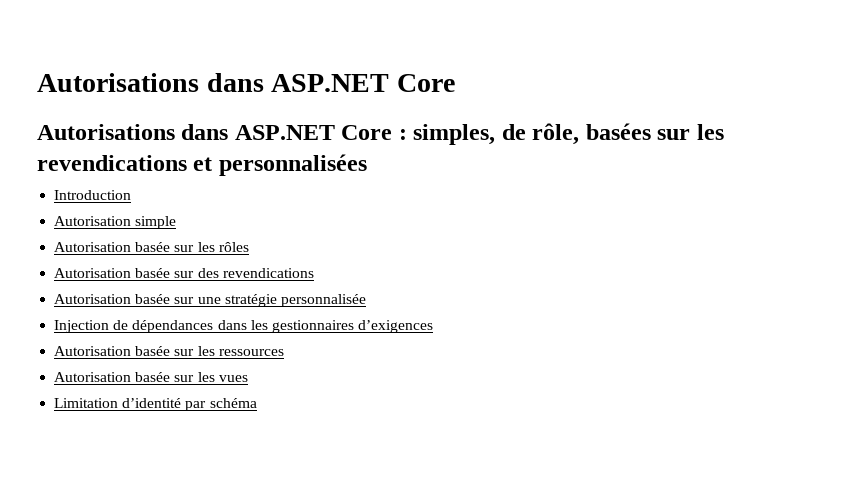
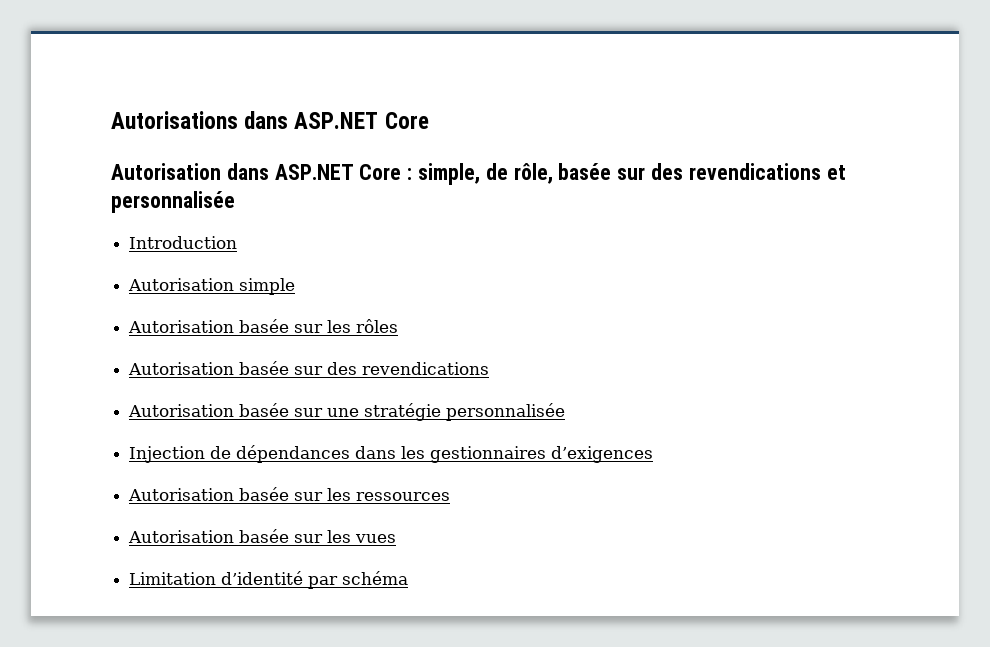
- Autorisations dans ASP.NET Core : simples, de rôle, basées sur les revendications et personnalisées
+ Autorisation dans ASP.NET Core : simple, de rôle, basée sur des revendications et personnalisée

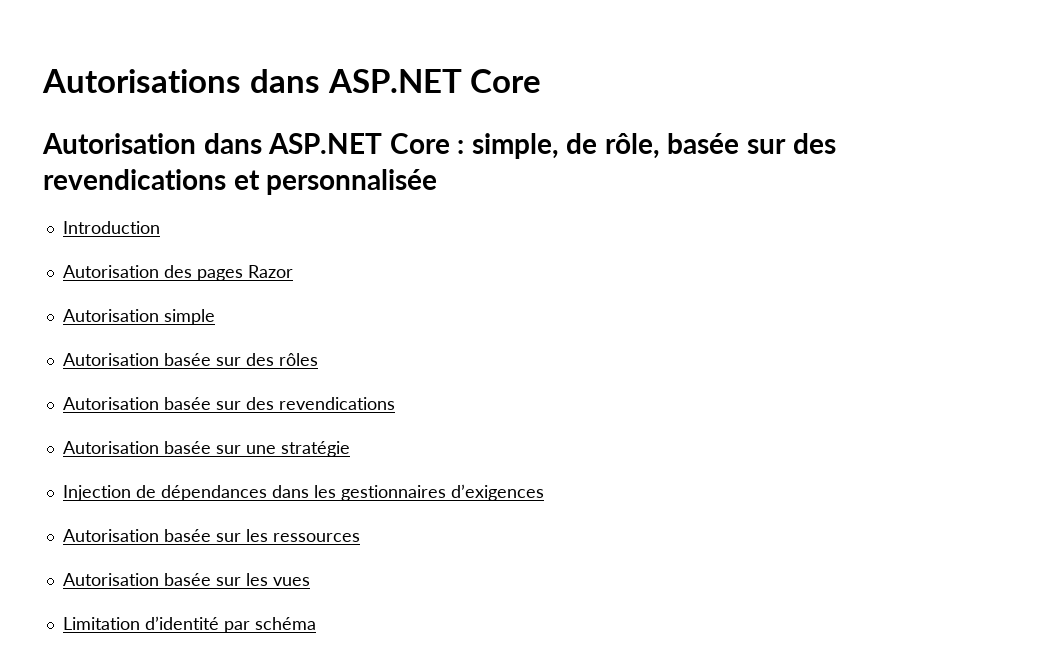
+ Autorisation des pages Razor
- Autorisation basée sur les rôles
+ Autorisation basée sur des rôles
- Autorisation basée sur une stratégie personnalisée
+ Autorisation basée sur une stratégie

